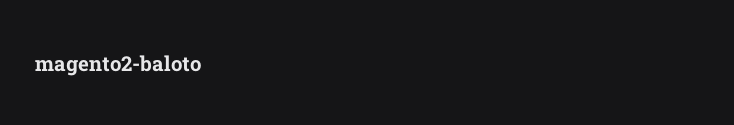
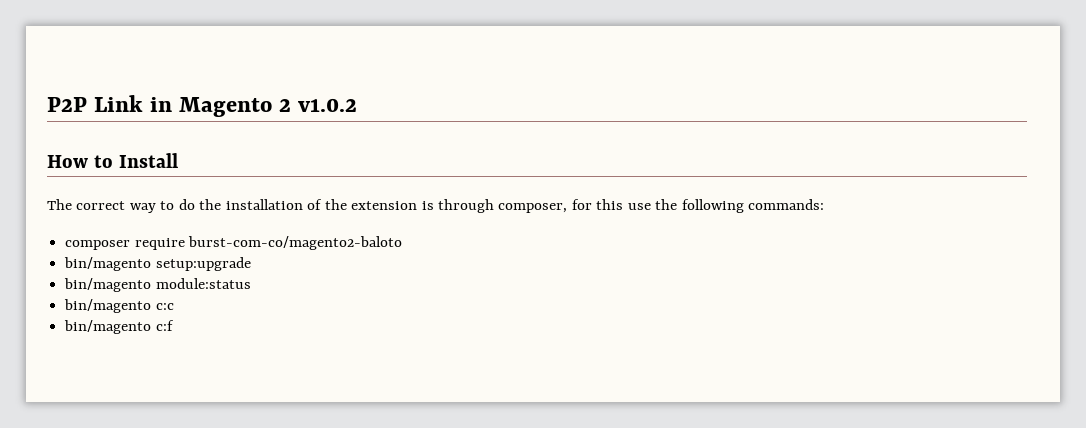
- magento2-baloto
+ P2P Link in Magento 2 v1.0.2
+ How to Install
+ The correct way to do the installation of the extension is through composer, for this use the following commands:
+ composer require burst-com-co/magento2-baloto
+ bin/magento setup:upgrade
+ bin/magento module:status
+ bin/magento c:c
+ bin/magento c:f

